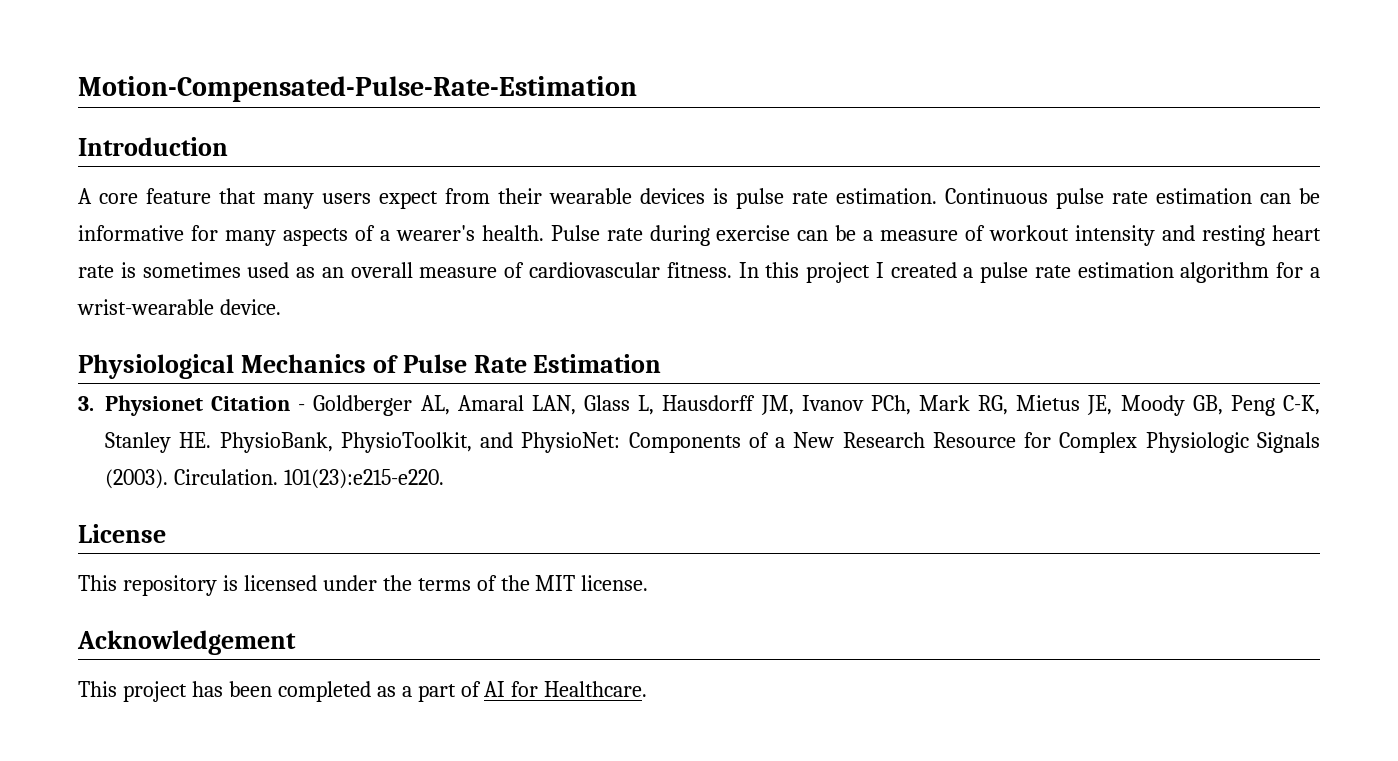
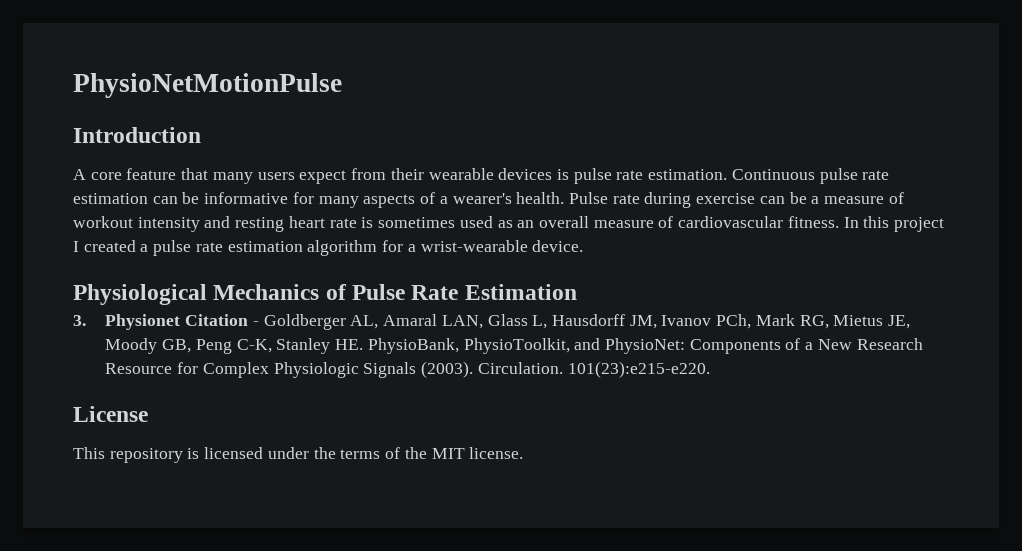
- Motion-Compensated-Pulse-Rate-Estimation
+ PhysioNetMotionPulse
- Acknowledgement
- This project has been completed as a part of AI for Healthcare.

